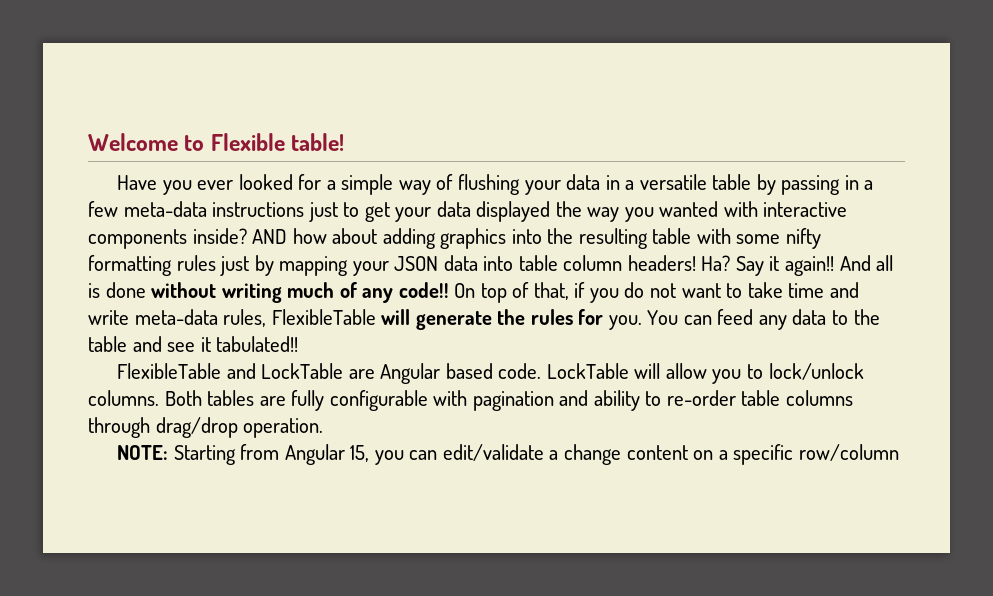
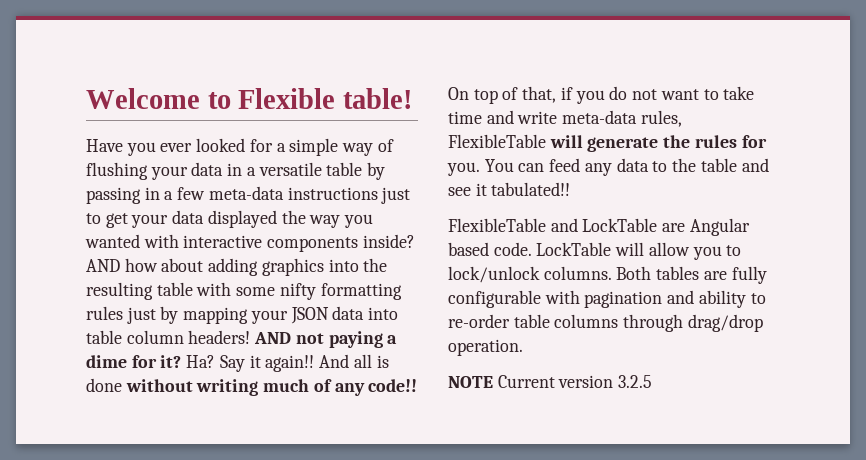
+ AND not paying a dime for it?
- NOTE: Starting from Angular 15, you can edit/validate a change content on a specific row/column
+ NOTE Current version 3.2.5

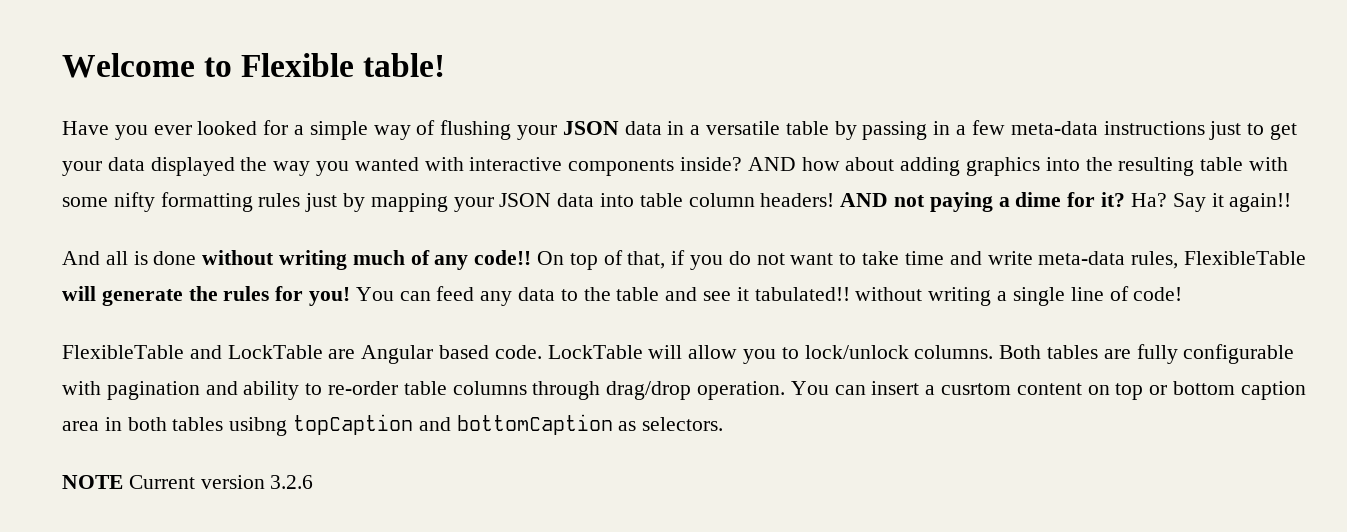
- Have you ever looked for a simple way of flushing your data in a versatile table by passing in a few meta-data instructions just to get your data displayed the way you wanted with interactive components inside?
+ Have you ever looked for a simple way of flushing your JSON data in a versatile table by passing in a few meta-data instructions just to get your data displayed the way you wanted with interactive components inside?
- Say it again!! And all is done without writing much of any code!!
+ Say it again!!
+ And all is done without writing much of any code!!
- On top of that, if you do not want to take time and write meta-data rules, FlexibleTable will generate the rules for you.
+ On top of that, if you do not want to take time and write meta-data rules, FlexibleTable will generate the rules for you!
- You can feed any data to the table and see it tabulated!!
+ You can feed any data to the table and see it tabulated!! without writing a single line of code!
+ You can insert a cusrtom content on top or bottom caption area in both tables usibng topCaption and bottomCaption as selectors.
- NOTE Current version 3.2.5
+ NOTE Current version 3.2.6

